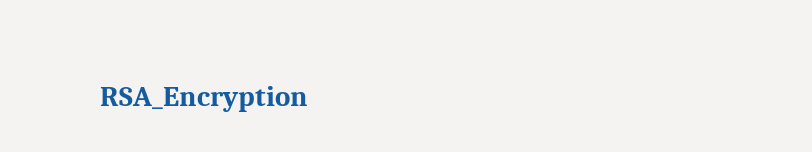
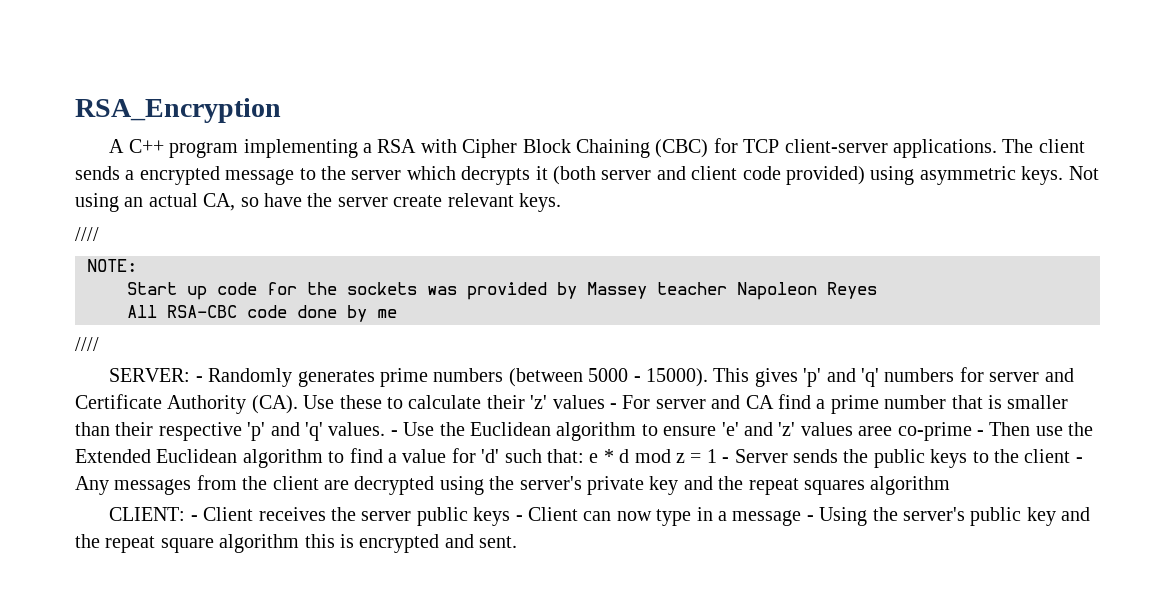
+ A C++ program implementing a RSA with Cipher Block Chaining (CBC) for TCP client-server applications. The client sends a encrypted message to the server which decrypts it (both server and client code provided) using asymmetric keys. Not using an actual CA, so have the server create relevant keys.
+ ////
+ NOTE:
+ Start up code for the sockets was provided by Massey teacher Napoleon Reyes
+ All RSA-CBC code done by me
+ ////
+ SERVER: - Randomly generates prime numbers (between 5000 - 15000). This gives 'p' and 'q' numbers for server and Certificate Authority (CA). Use these to calculate their 'z' values - For server and CA find a prime number that is smaller than their respective 'p' and 'q' values. - Use the Euclidean algorithm to ensure 'e' and 'z' values aree co-prime - Then use the Extended Euclidean algorithm to find a value for 'd' such that: e * d mod z = 1 - Server sends the public keys to the client - Any messages from the client are decrypted using the server's private key and the repeat squares algorithm
+ CLIENT: - Client receives the server public keys - Client can now type in a message - Using the server's public key and the repeat square algorithm this is encrypted and sent.

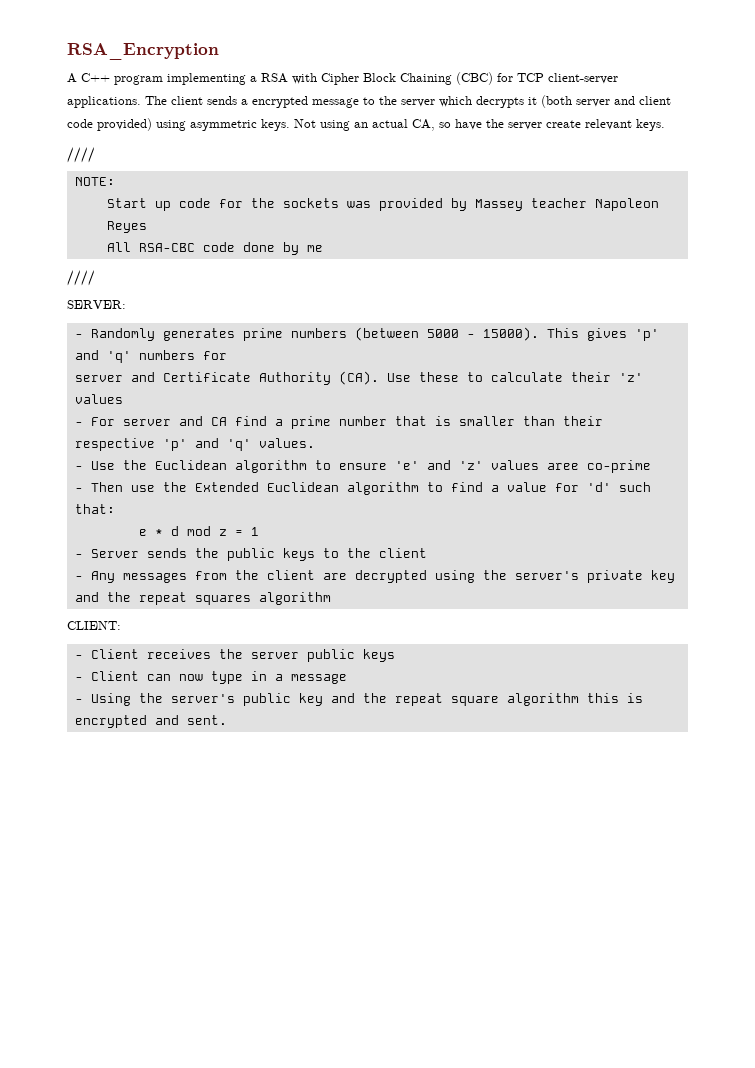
- SERVER: - Randomly generates prime numbers (between 5000 - 15000).
+ SERVER:
+ - Randomly generates prime numbers (between 5000 - 15000).
- This gives 'p' and 'q' numbers for server and Certificate Authority (CA). Use these to calculate their 'z' values - For server and CA find a prime number that is smaller than their respective 'p' and 'q' values. - Use the Euclidean algorithm to ensure 'e' and 'z' values aree co-prime - Then use the Extended Euclidean algorithm to find a value for 'd' such that: e * d mod z = 1 - Server sends the public keys to the client - Any messages from the client are decrypted using the server's private key and the repeat squares algorithm
+ This gives 'p' and 'q' numbers for
+ server and Certificate Authority (CA). Use these to calculate their 'z' values
+ - For server and CA find a prime number that is smaller than their respective 'p' and 'q' values.
+ - Use the Euclidean algorithm to ensure 'e' and 'z' values aree co-prime
+ - Then use the Extended Euclidean algorithm to find a value for 'd' such that:
+ e * d mod z = 1
+ - Server sends the public keys to the client
+ - Any messages from the client are decrypted using the server's private key and the repeat squares algorithm
- CLIENT: - Client receives the server public keys - Client can now type in a message - Using the server's public key and the repeat square algorithm this is encrypted and sent.
+ CLIENT:
+ - Client receives the server public keys
+ - Client can now type in a message
+ - Using the server's public key and the repeat square algorithm this is encrypted and sent.

